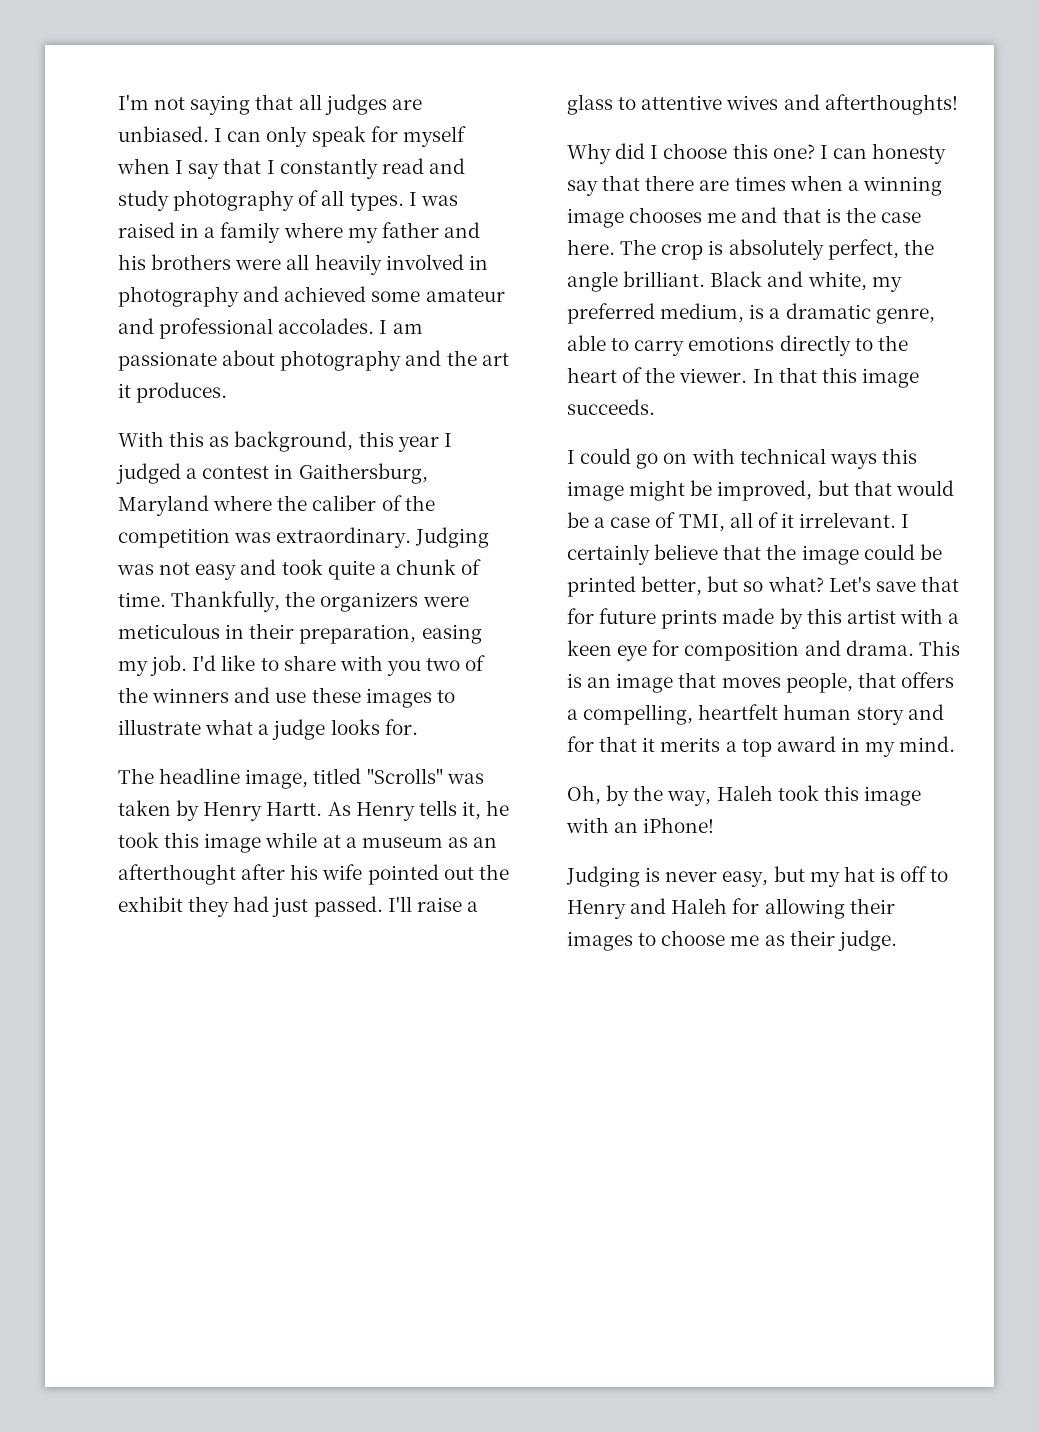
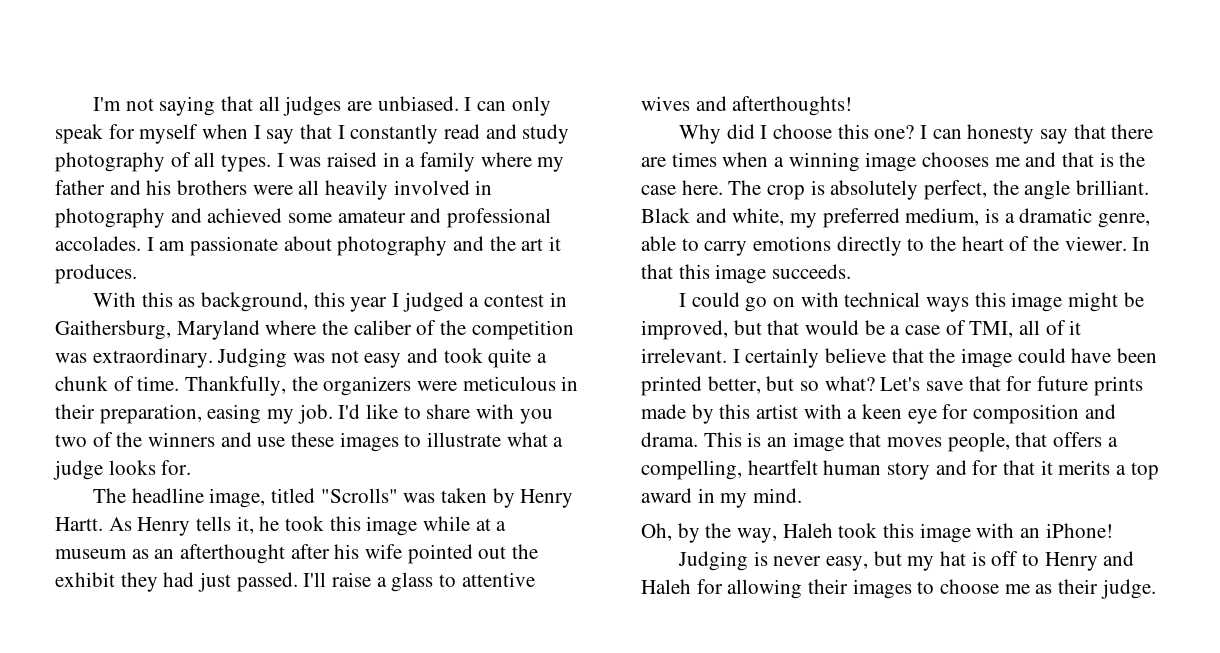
- I certainly believe that the image could be printed better, but so what?
+ I certainly believe that the image could have been printed better, but so what?

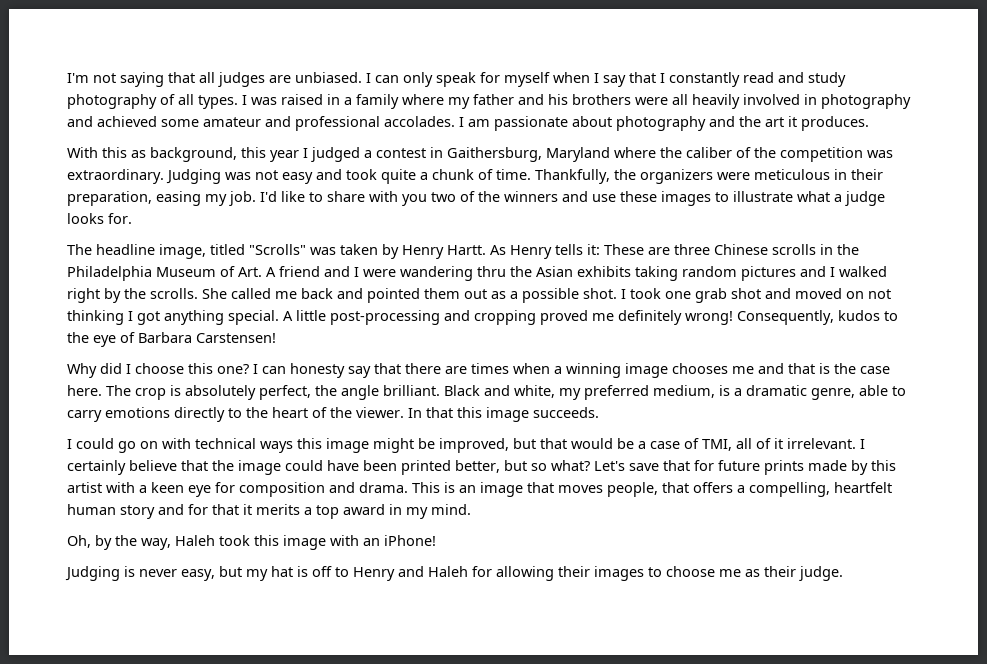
- As Henry tells it, he took this image while at a museum as an afterthought after his wife pointed out the exhibit they had just passed. I'll raise a glass to attentive wives and afterthoughts!
+ As Henry tells it: These are three Chinese scrolls in the Philadelphia Museum of Art. A friend and I were wandering thru the Asian exhibits taking random pictures and I walked right by the scrolls. She called me back and pointed them out as a possible shot. I took one grab shot and moved on not thinking I got anything special. A little post-processing and cropping proved me definitely wrong! Consequently, kudos to the eye of Barbara Carstensen!

